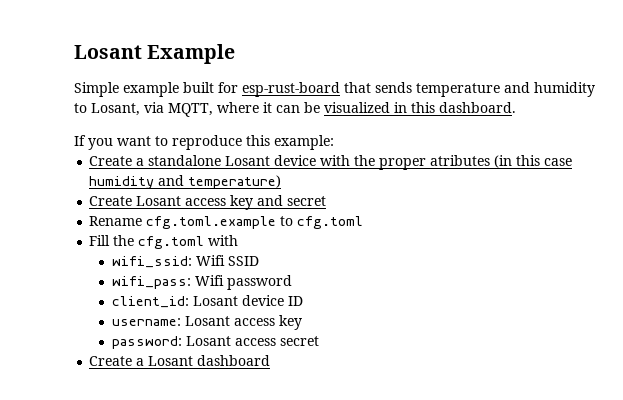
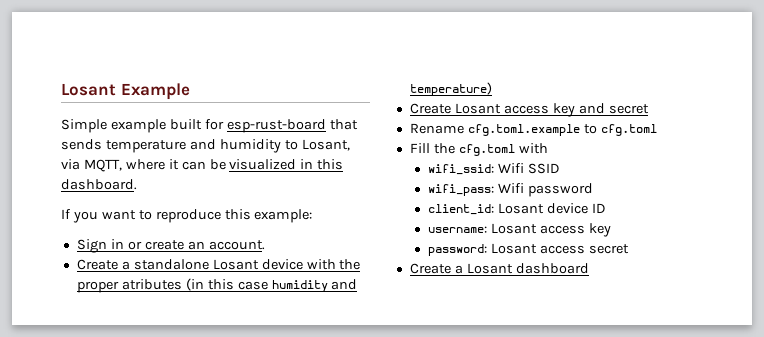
+ Sign in or create an account.

